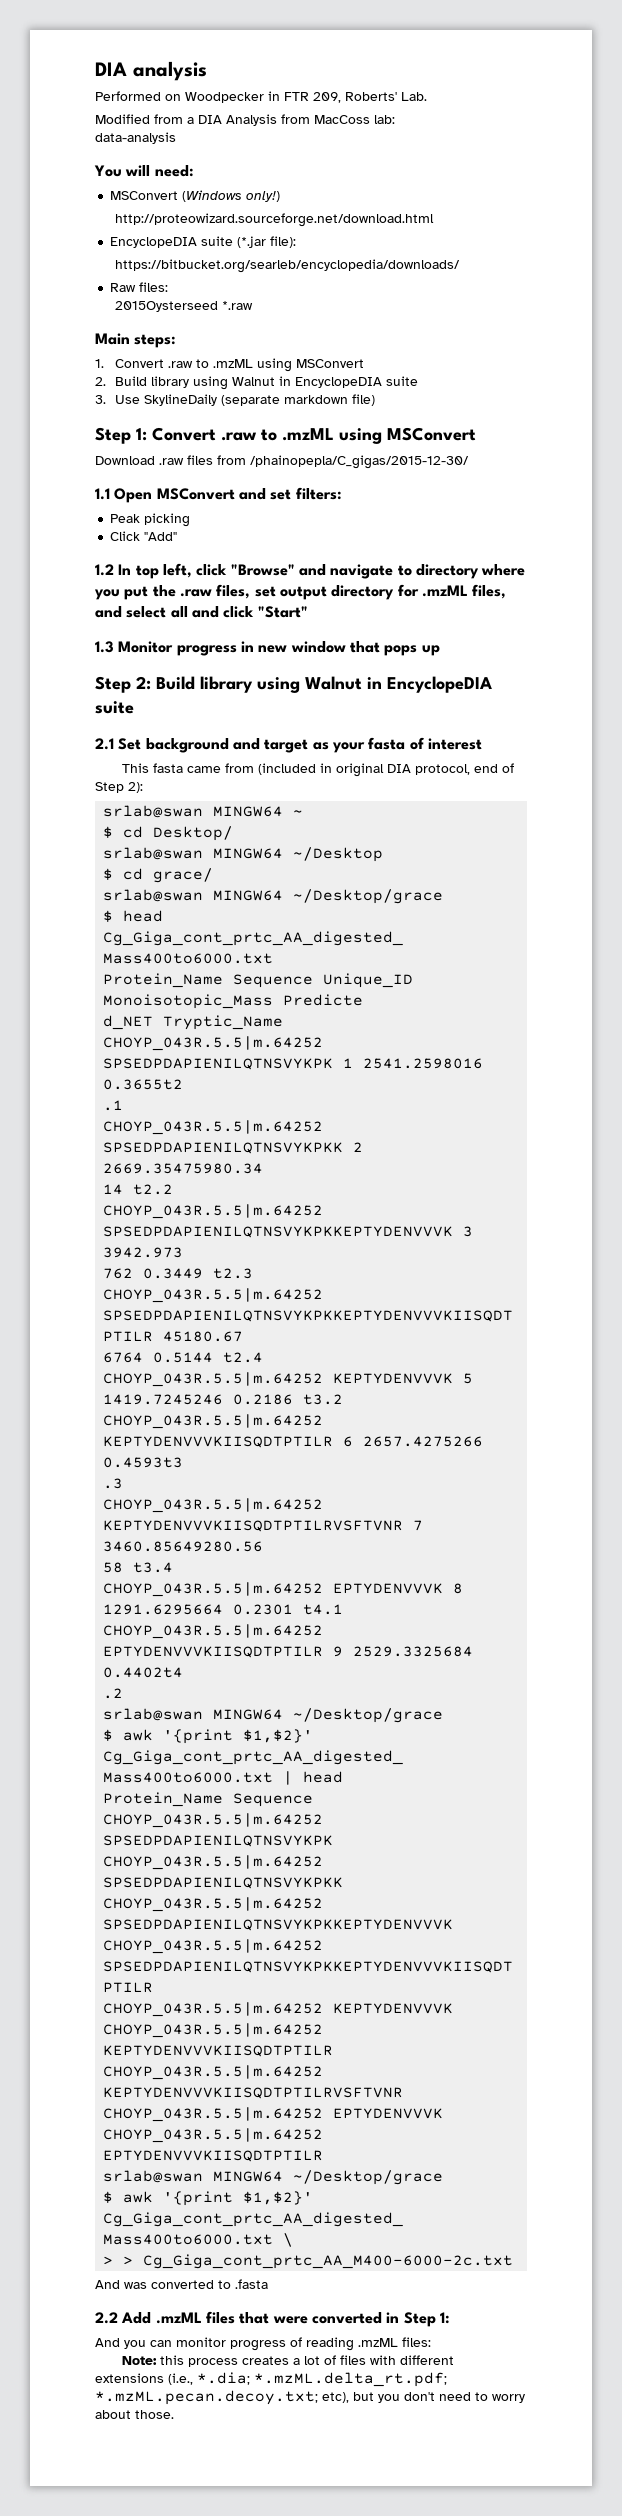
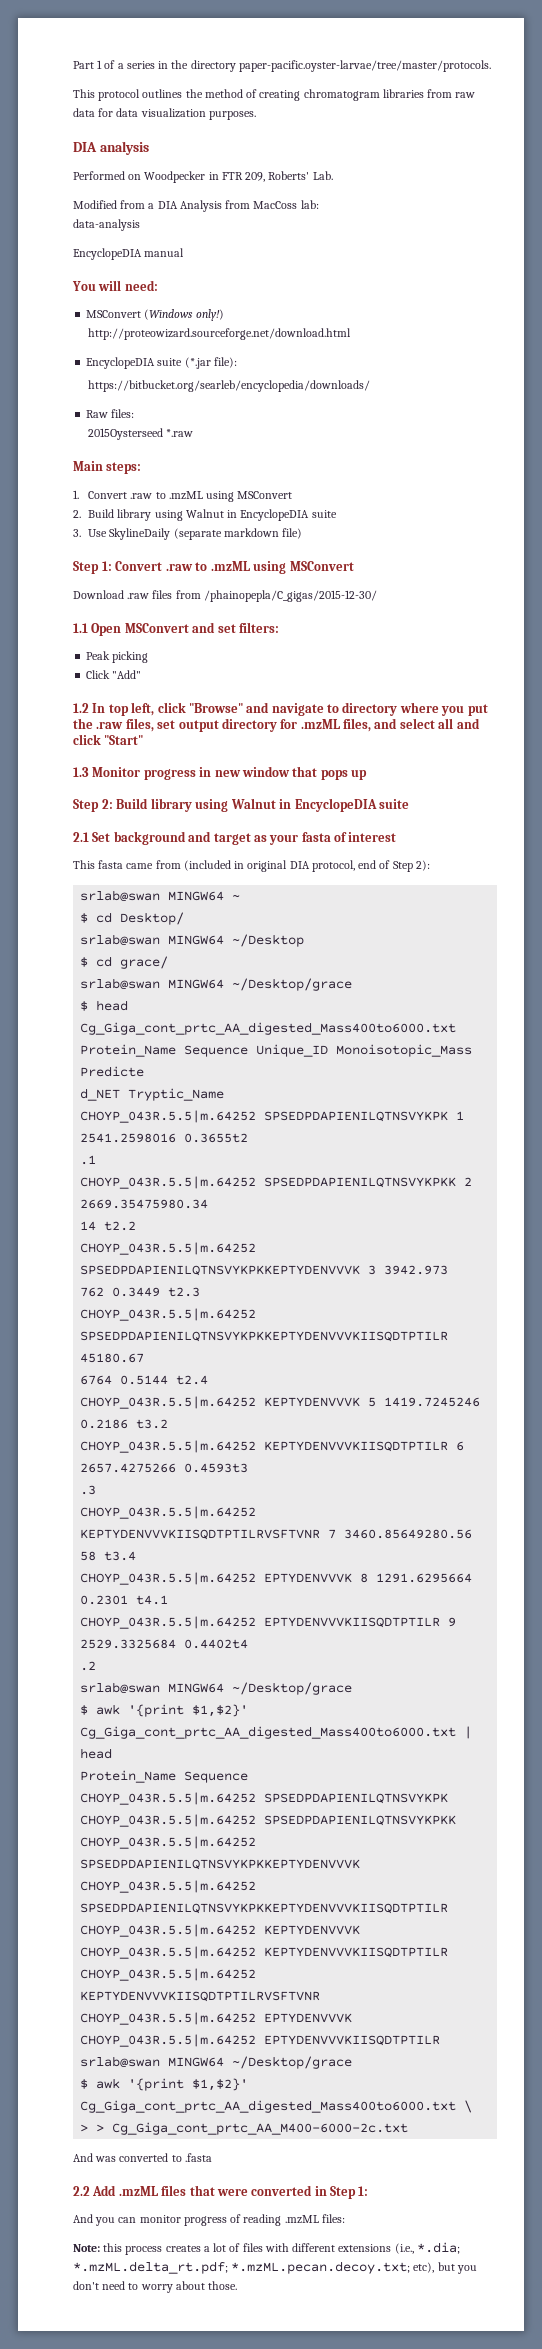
+ Part 1 of a series in the directory paper-pacific.oyster-larvae/tree/master/protocols.
+ This protocol outlines the method of creating chromatogram libraries from raw data for data visualization purposes.
+ EncyclopeDIA manual

